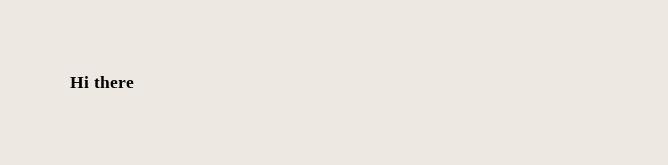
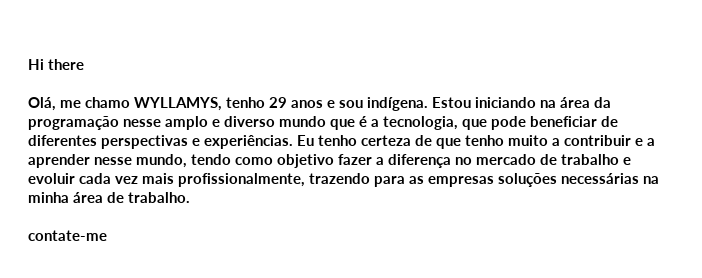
+ Olá, me chamo WYLLAMYS, tenho 29 anos e sou indígena. Estou iniciando na área da programação nesse amplo e diverso mundo que é a tecnologia, que pode beneficiar de diferentes perspectivas e experiências. Eu tenho certeza de que tenho muito a contribuir e a aprender nesse mundo, tendo como objetivo fazer a diferença no mercado de trabalho e evoluir cada vez mais profissionalmente, trazendo para as empresas soluções necessárias na minha área de trabalho.
+ contate-me

